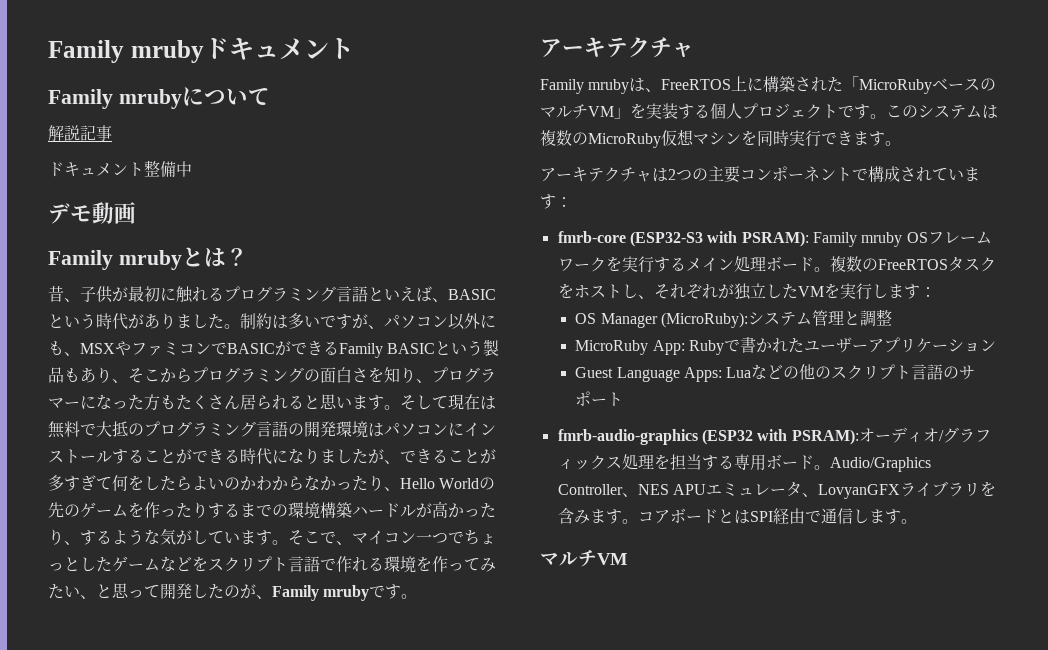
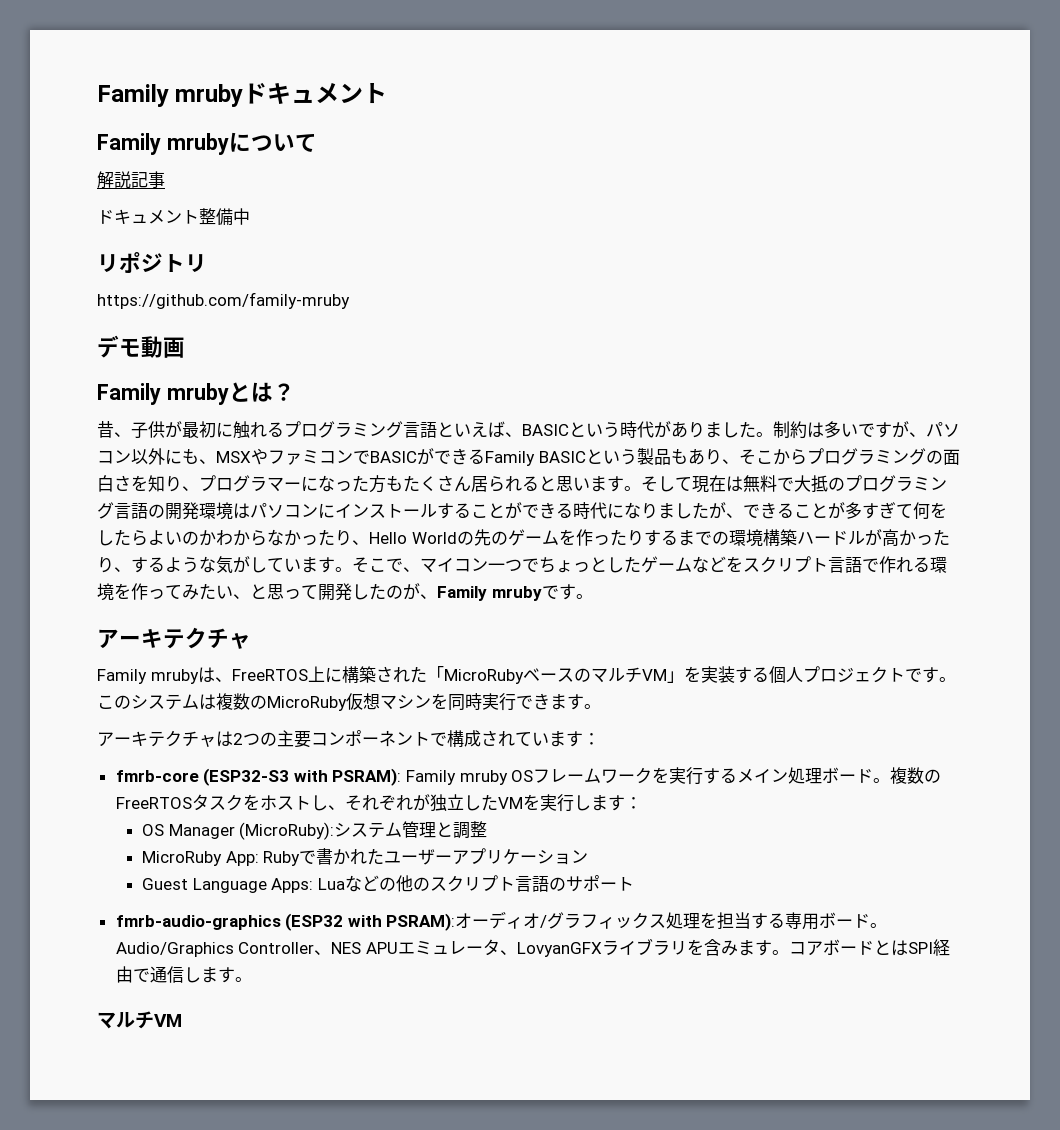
+ リポジトリ
+ https://github.com/family-mruby

